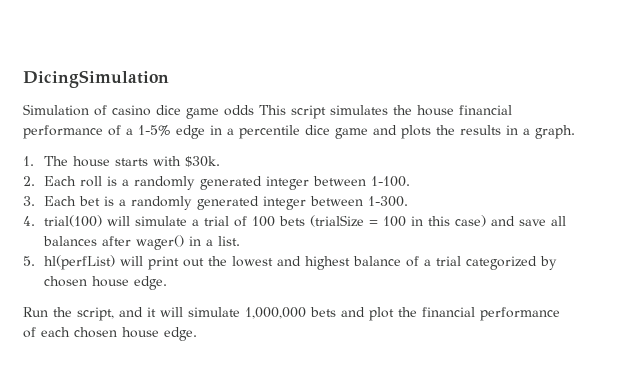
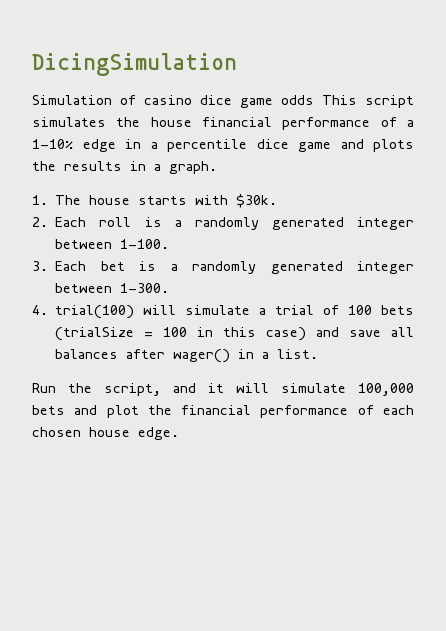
- Simulation of casino dice game odds This script simulates the house financial performance of a 1-5% edge in a percentile dice game and plots the results in a graph.
+ Simulation of casino dice game odds This script simulates the house financial performance of a 1-10% edge in a percentile dice game and plots the results in a graph.
- 5. hl(perfList) will print out the lowest and highest balance of a trial categorized by chosen house edge.
- Run the script, and it will simulate 1,000,000 bets and plot the financial performance of each chosen house edge.
+ Run the script, and it will simulate 100,000 bets and plot the financial performance of each chosen house edge.

